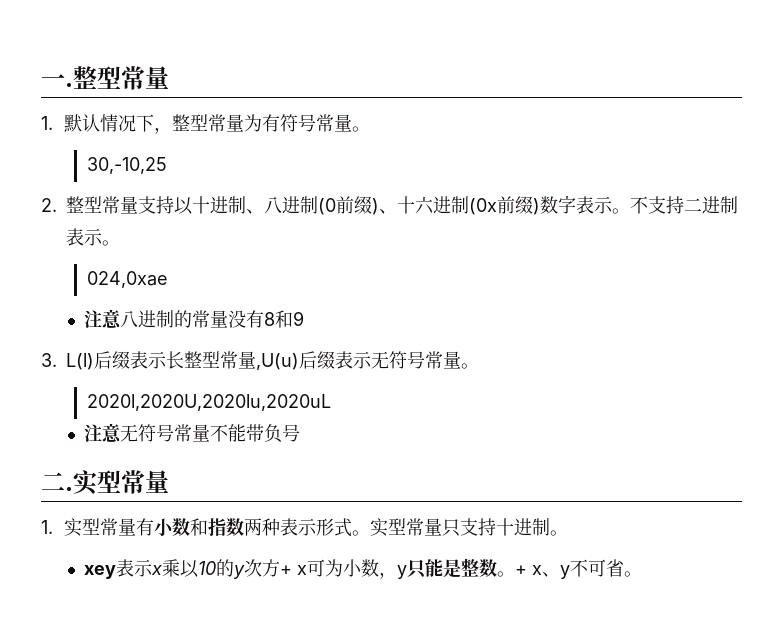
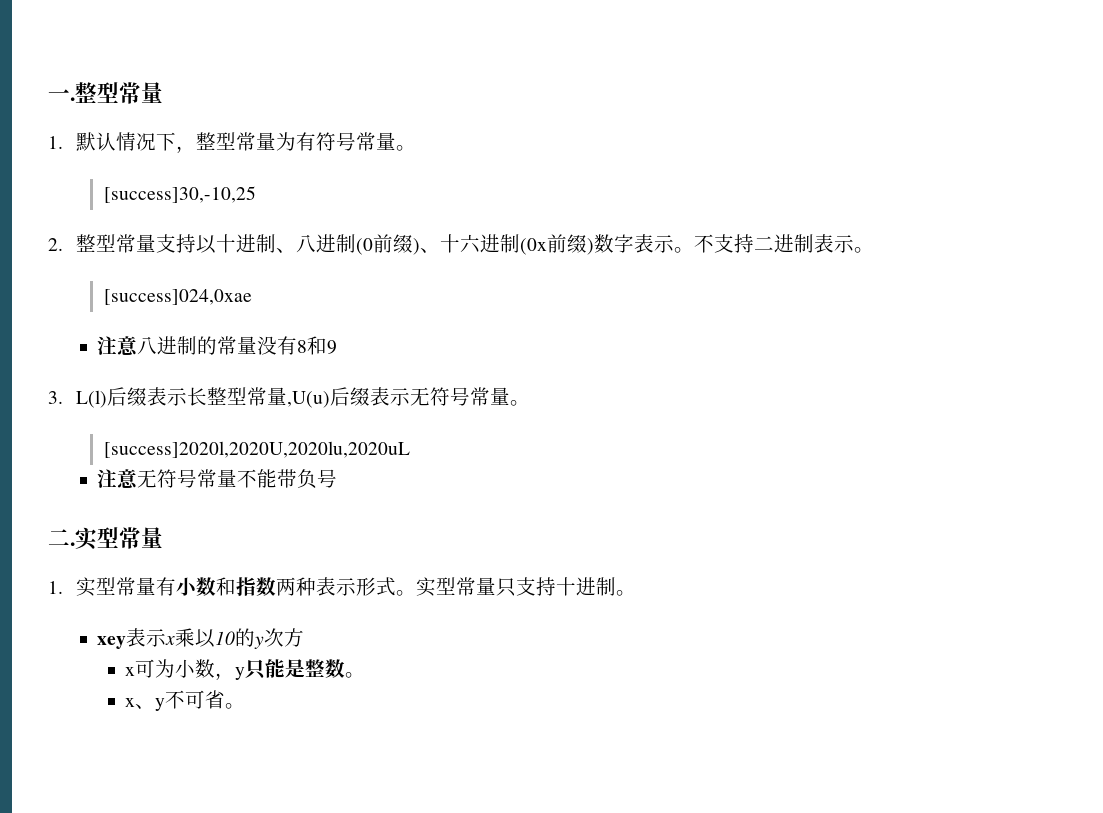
- 30,-10,25
+ [success]30,-10,25
- 024,0xae
+ [success]024,0xae
- 2020l,2020U,2020lu,2020uL
+ [success]2020l,2020U,2020lu,2020uL
- xey表示x乘以10的y次方+ x可为小数，y只能是整数。+ x、y不可省。
+ xey表示x乘以10的y次方
+ x可为小数，y只能是整数。
+ x、y不可省。

